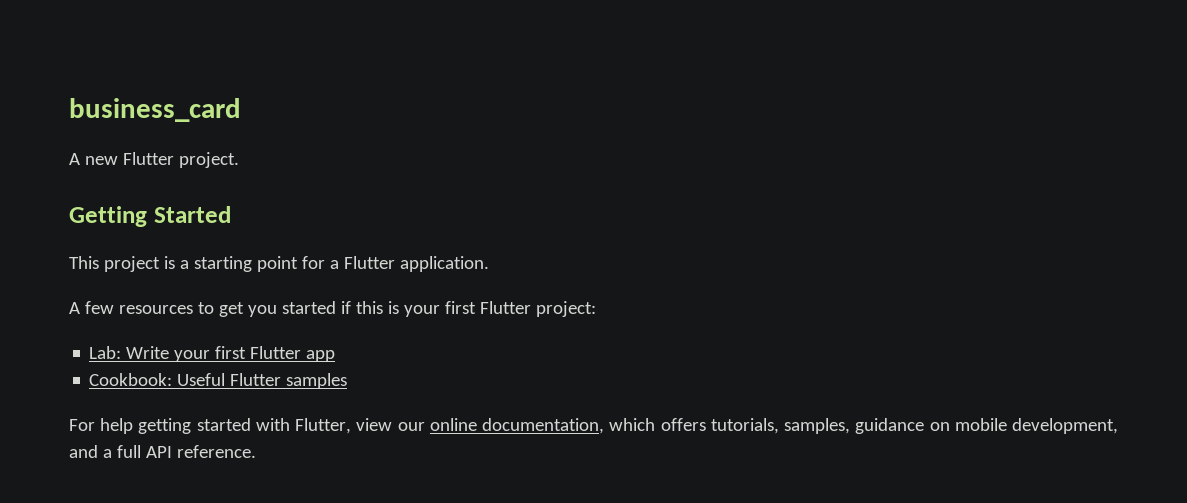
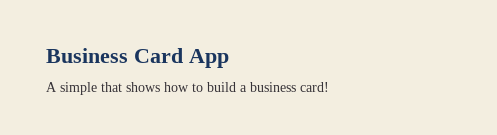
- business_card
- A new Flutter project.
- Getting Started
- This project is a starting point for a Flutter application.
- A few resources to get you started if this is your first Flutter project:
- Lab: Write your first Flutter app
- Cookbook: Useful Flutter samples
- For help getting started with Flutter, view our online documentation, which offers tutorials, samples, guidance on mobile development, and a full API reference.
+ Business Card App
+ A simple that shows how to build a business card!

